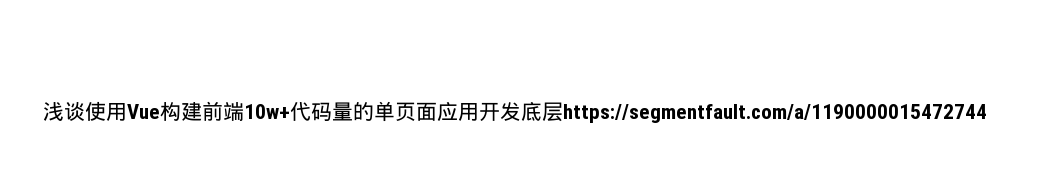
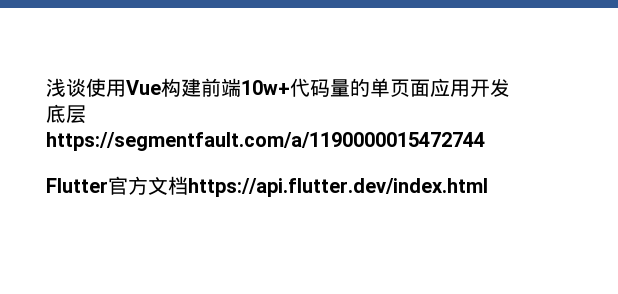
+ Flutter官方文档https://api.flutter.dev/index.html

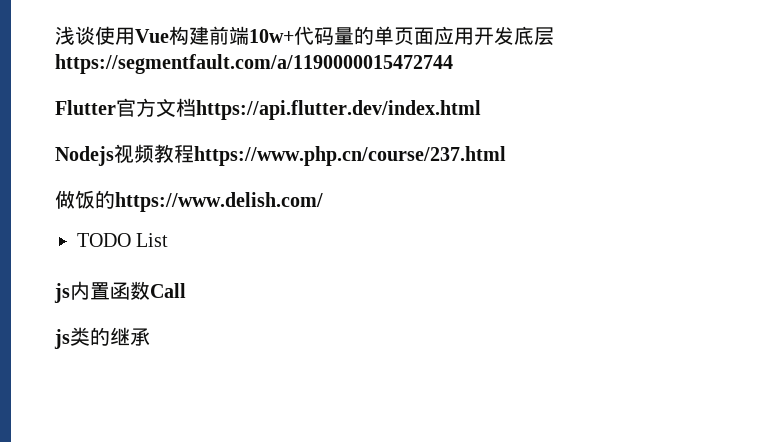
+ Nodejs视频教程https://www.php.cn/course/237.html
+ 做饭的https://www.delish.com/
+ TODO List
+ js内置函数Call
+ js类的继承

